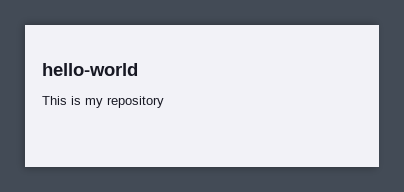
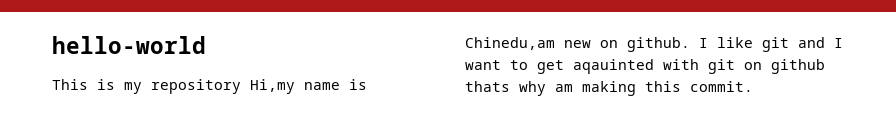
- This is my repository
+ This is my repository Hi,my name is Chinedu,am new on github. I like git and I want to get aqauinted with git on github thats why am making this commit.

